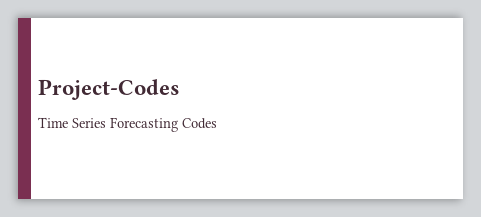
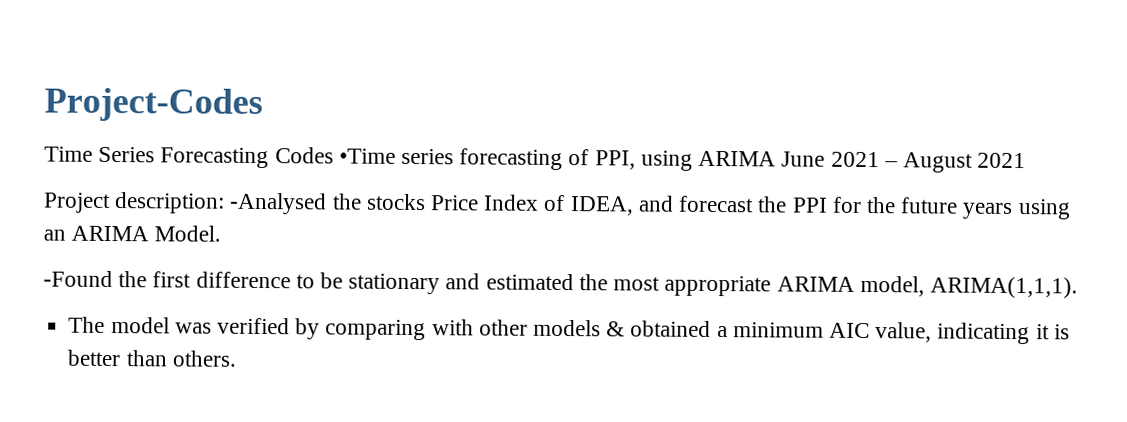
- Time Series Forecasting Codes
+ Time Series Forecasting Codes •Time series forecasting of PPI, using ARIMA June 2021 – August 2021
+ Project description: -Analysed the stocks Price Index of IDEA, and forecast the PPI for the future years using an ARIMA Model.
+ -Found the first difference to be stationary and estimated the most appropriate ARIMA model, ARIMA(1,1,1).
+ The model was verified by comparing with other models & obtained a minimum AIC value, indicating it is better than others.

